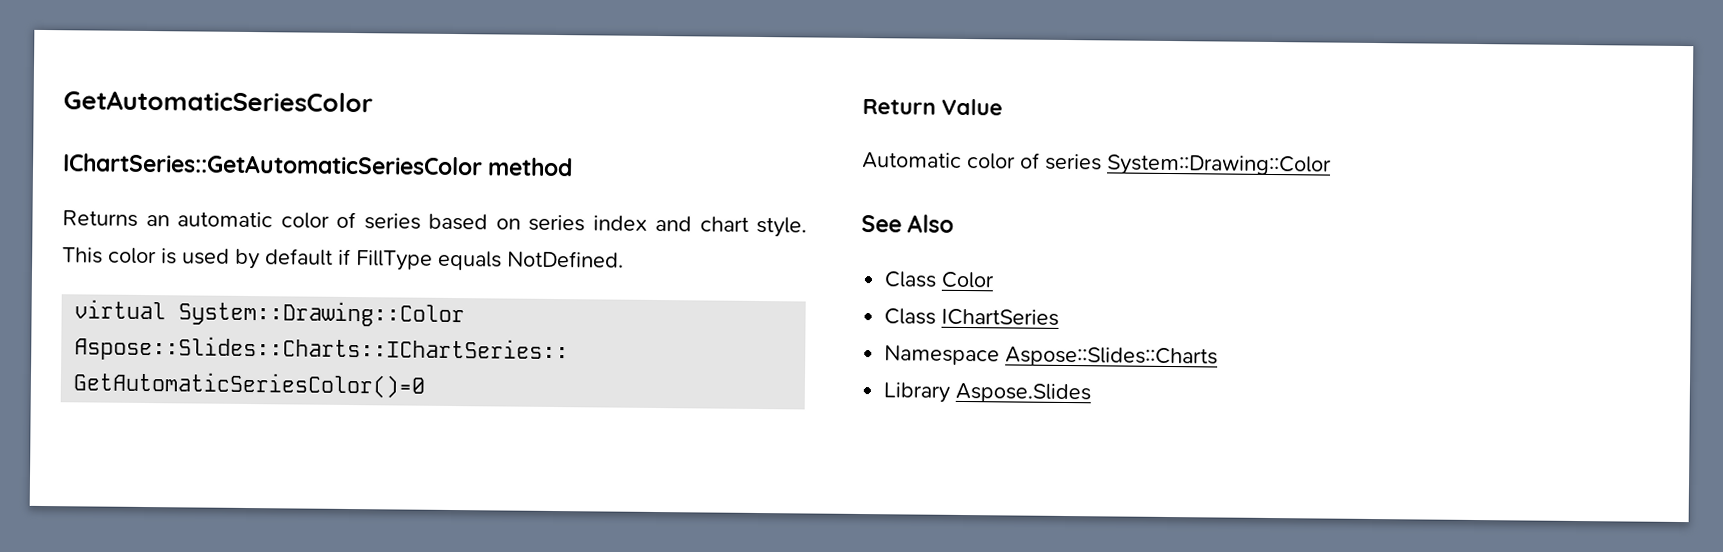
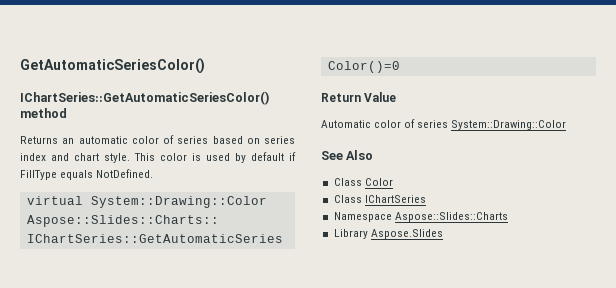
- GetAutomaticSeriesColor
- IChartSeries::GetAutomaticSeriesColor method
+ GetAutomaticSeriesColor()
+ IChartSeries::GetAutomaticSeriesColor() method

